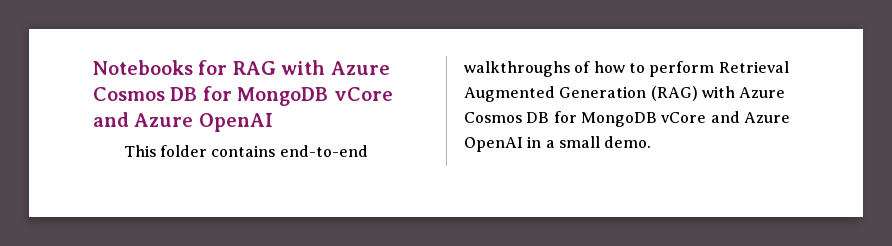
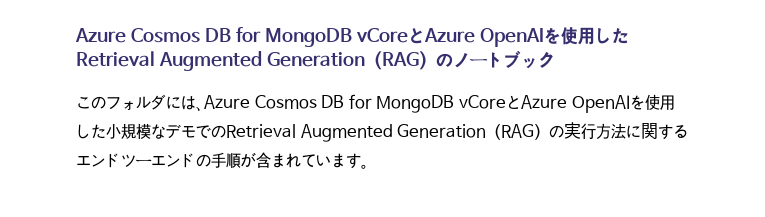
- Notebooks for RAG with Azure Cosmos DB for MongoDB vCore and Azure OpenAI
- This folder contains end-to-end walkthroughs of how to perform Retrieval Augmented Generation (RAG) with Azure Cosmos DB for MongoDB vCore and Azure OpenAI in a small demo.
+ Azure Cosmos DB for MongoDB vCoreとAzure OpenAIを使用したRetrieval Augmented Generation（RAG）のノートブック
+ このフォルダには、Azure Cosmos DB for MongoDB vCoreとAzure OpenAIを使用した小規模なデモでのRetrieval Augmented Generation（RAG）の実行方法に関するエンドツーエンドの手順が含まれています。

